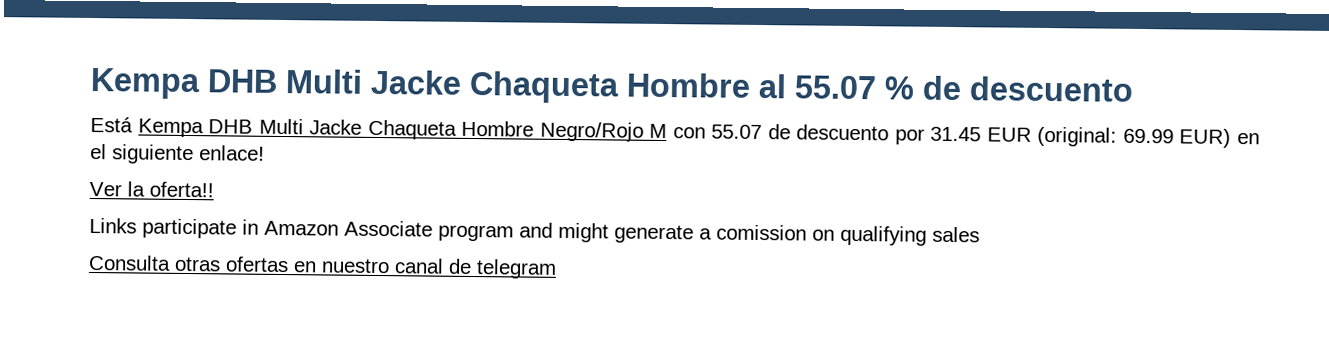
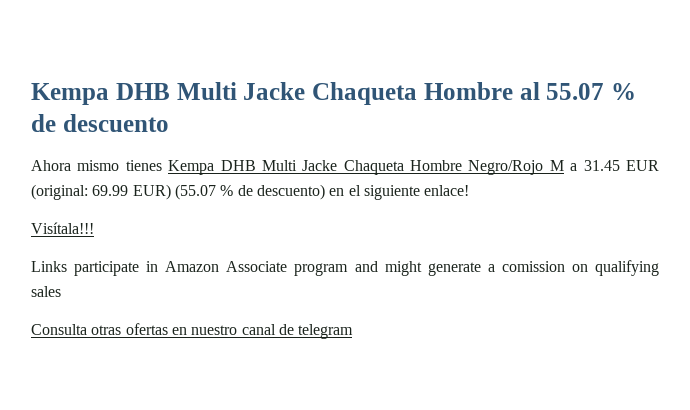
- Está Kempa DHB Multi Jacke Chaqueta Hombre Negro/Rojo M con 55.07 de descuento por 31.45 EUR (original: 69.99 EUR) en el siguiente enlace!
+ Ahora mismo tienes Kempa DHB Multi Jacke Chaqueta Hombre Negro/Rojo M a 31.45 EUR (original: 69.99 EUR) (55.07 % de descuento) en el siguiente enlace!
- Ver la oferta!!
+ Visítala!!!

